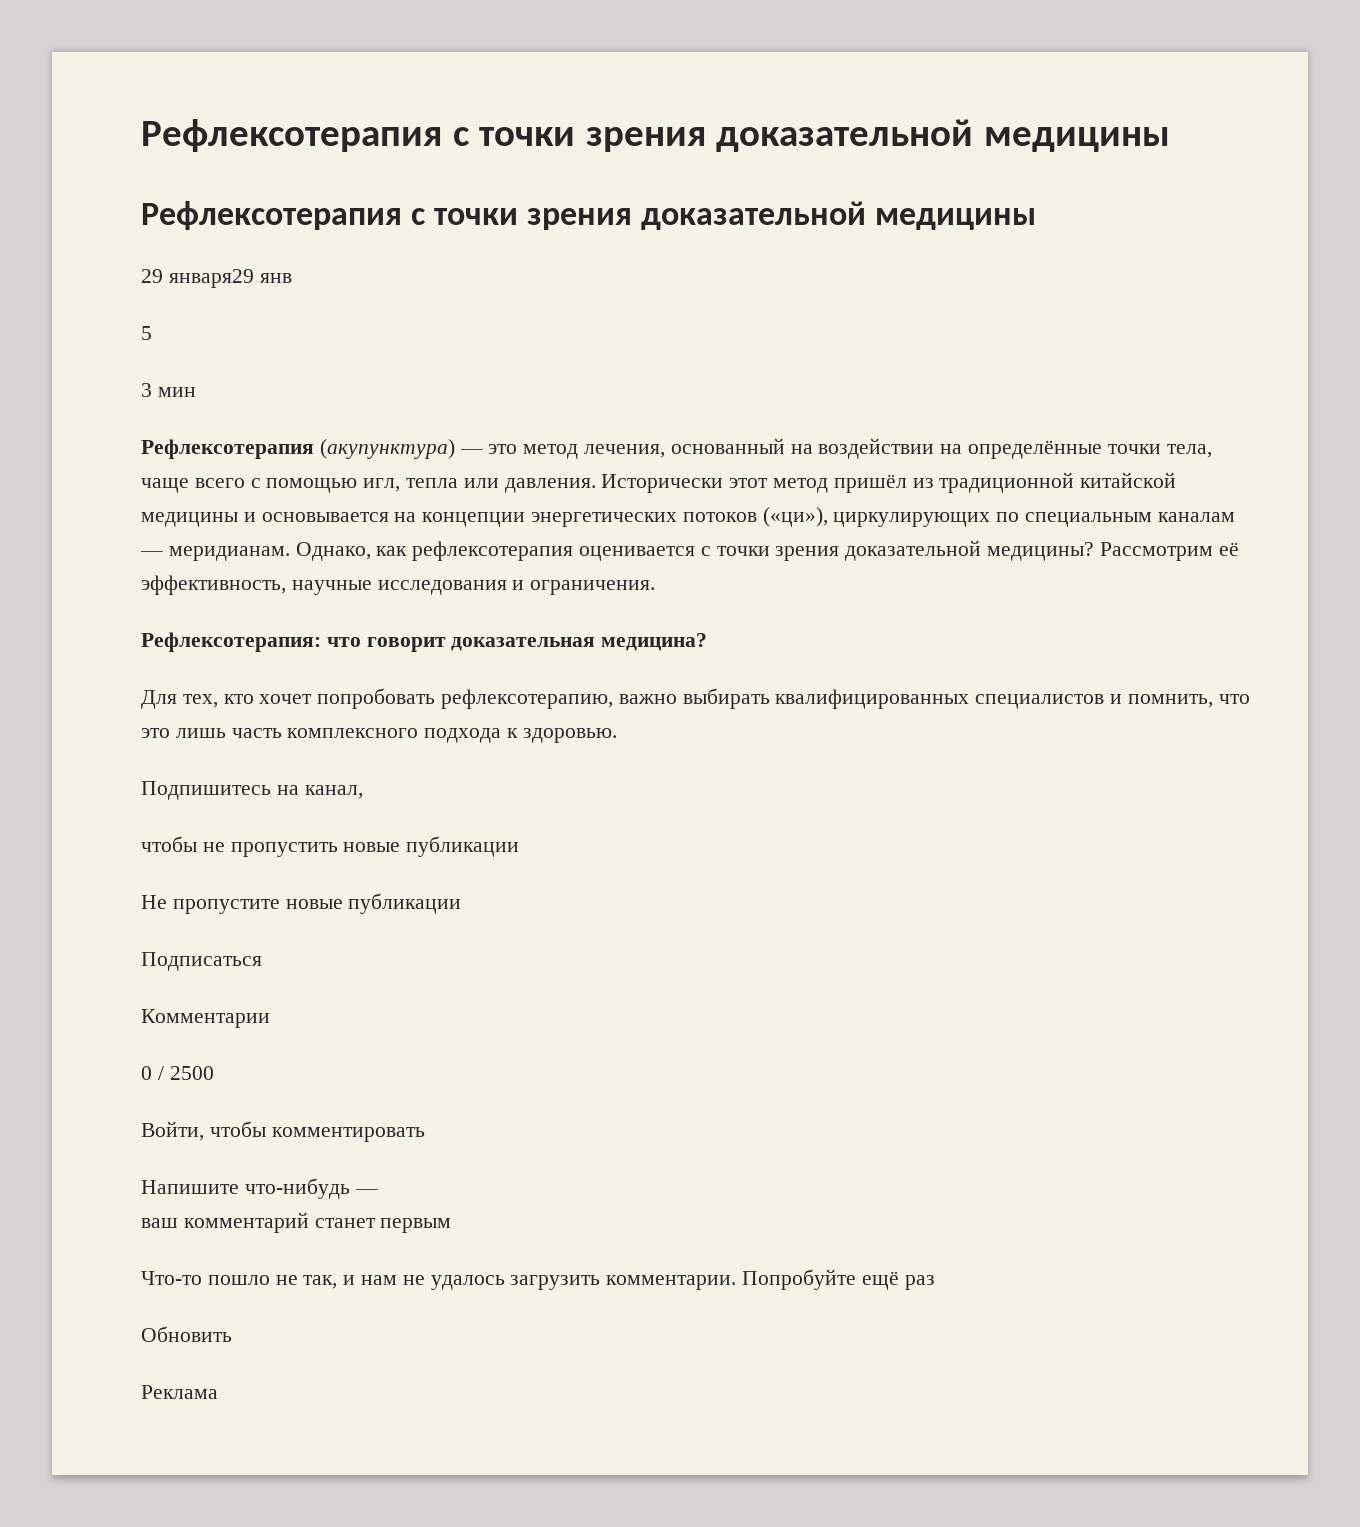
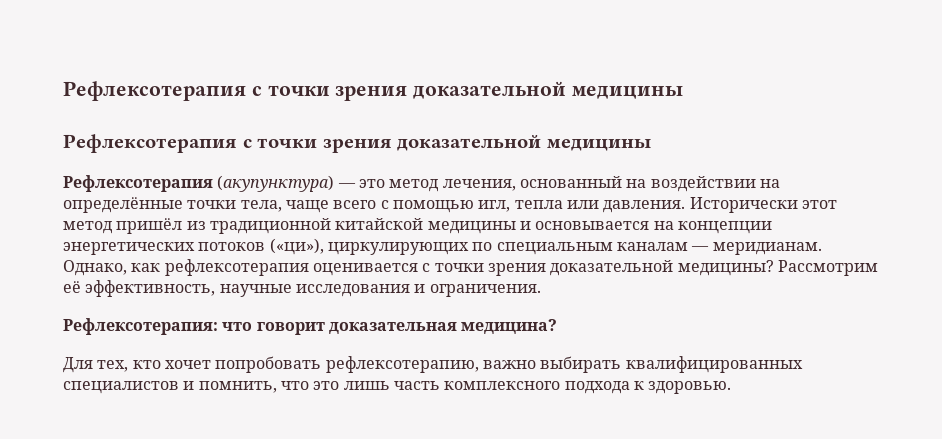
- 29 января29 янв
- 5
- 3 мин
- Подпишитесь на канал,
- чтобы не пропустить новые публикации
- Не пропустите новые публикации
- Подписаться
- Комментарии
- 0 / 2500
- Войти, чтобы комментировать
- Напишите что-нибудь —
- ваш комментарий станет первым
- Что-то пошло не так, и нам не удалось загрузить комментарии. Попробуйте ещё раз
- Обновить
- Реклама

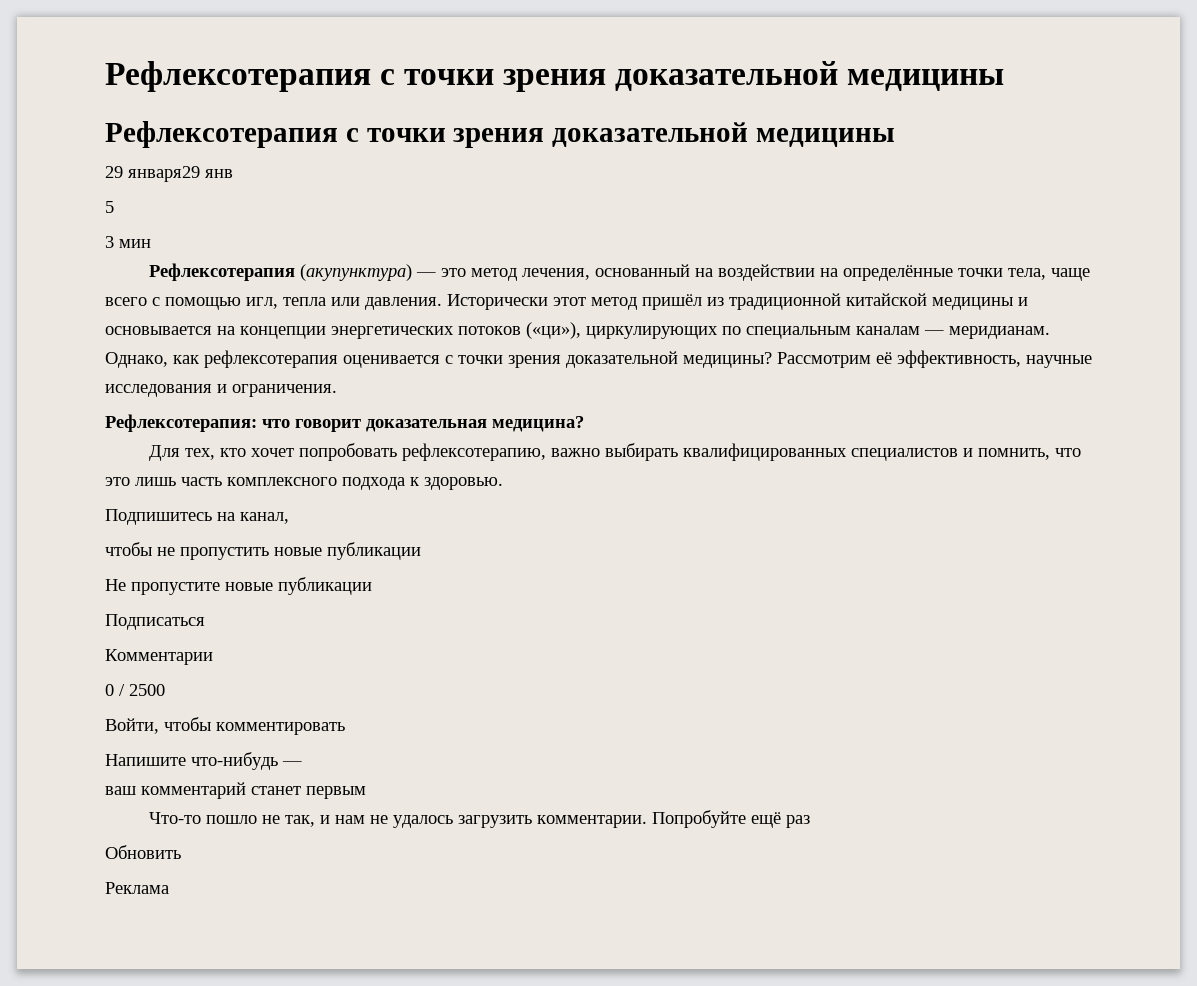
+ 29 января29 янв
+ 5
+ 3 мин
+ Подпишитесь на канал,
+ чтобы не пропустить новые публикации
+ Не пропустите новые публикации
+ Подписаться
+ Комментарии
+ 0 / 2500
+ Войти, чтобы комментировать
+ Напишите что-нибудь —
+ ваш комментарий станет первым
+ Что-то пошло не так, и нам не удалось загрузить комментарии. Попробуйте ещё раз
+ Обновить
+ Реклама

